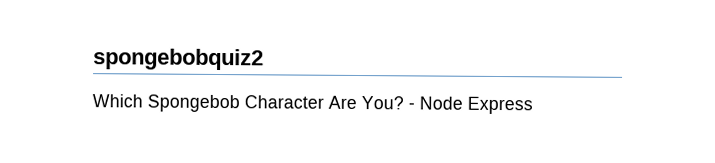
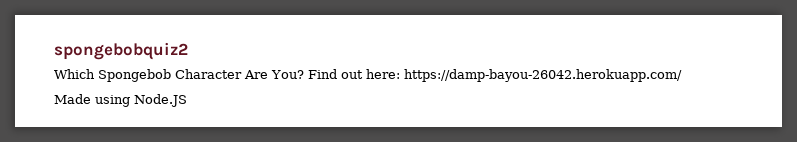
- - Node Express
+ Find out here: https://damp-bayou-26042.herokuapp.com/
+ Made using Node.JS

